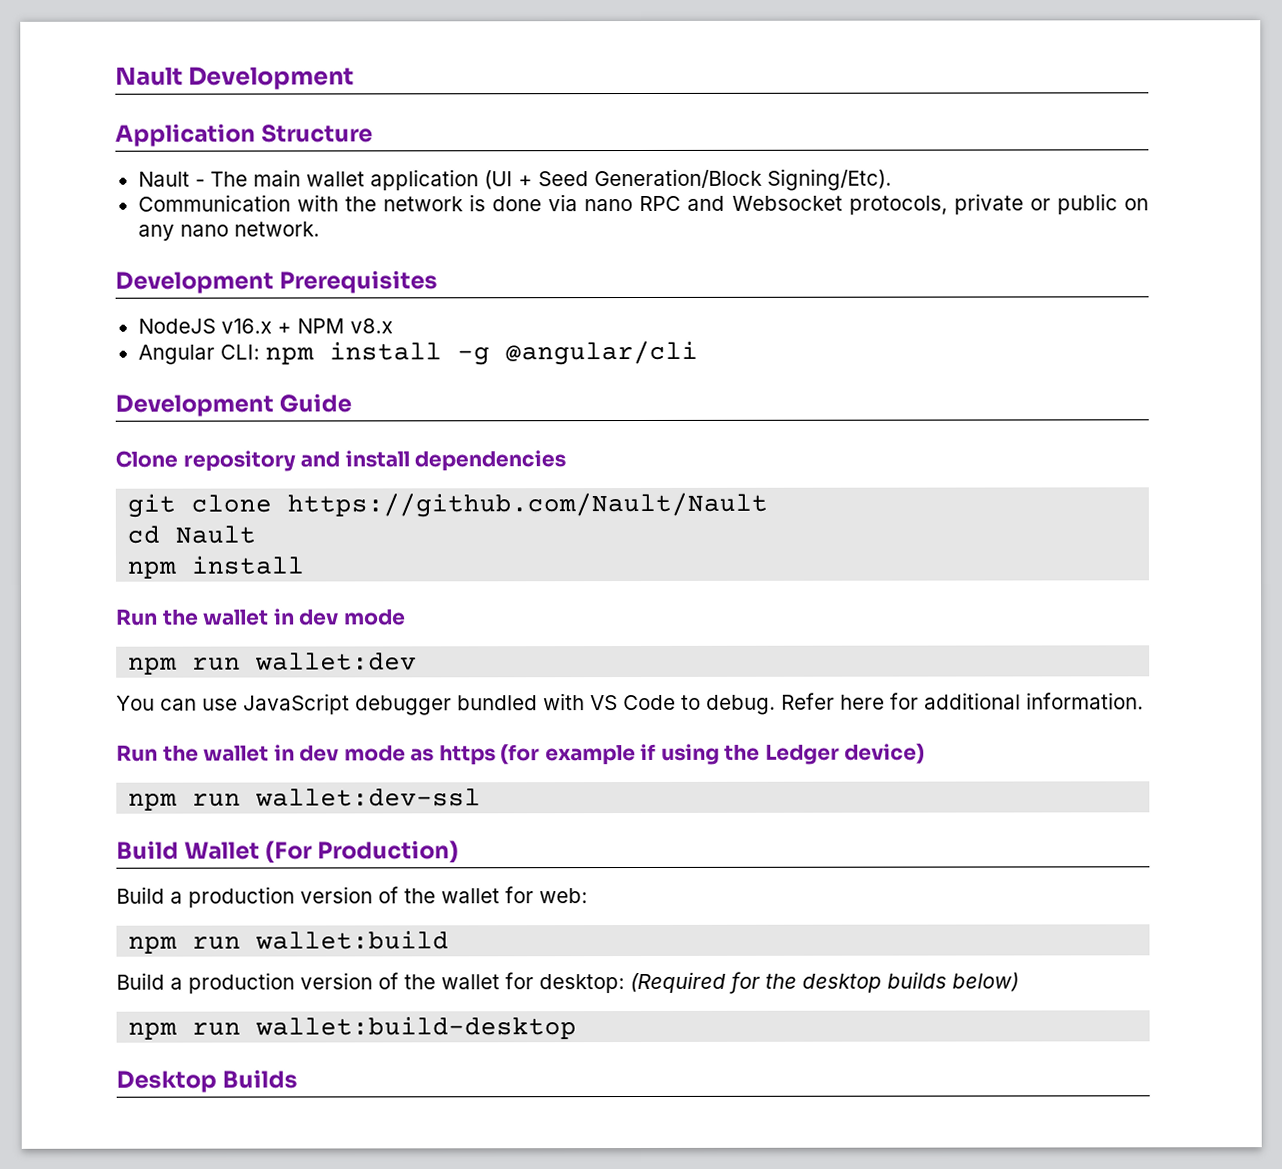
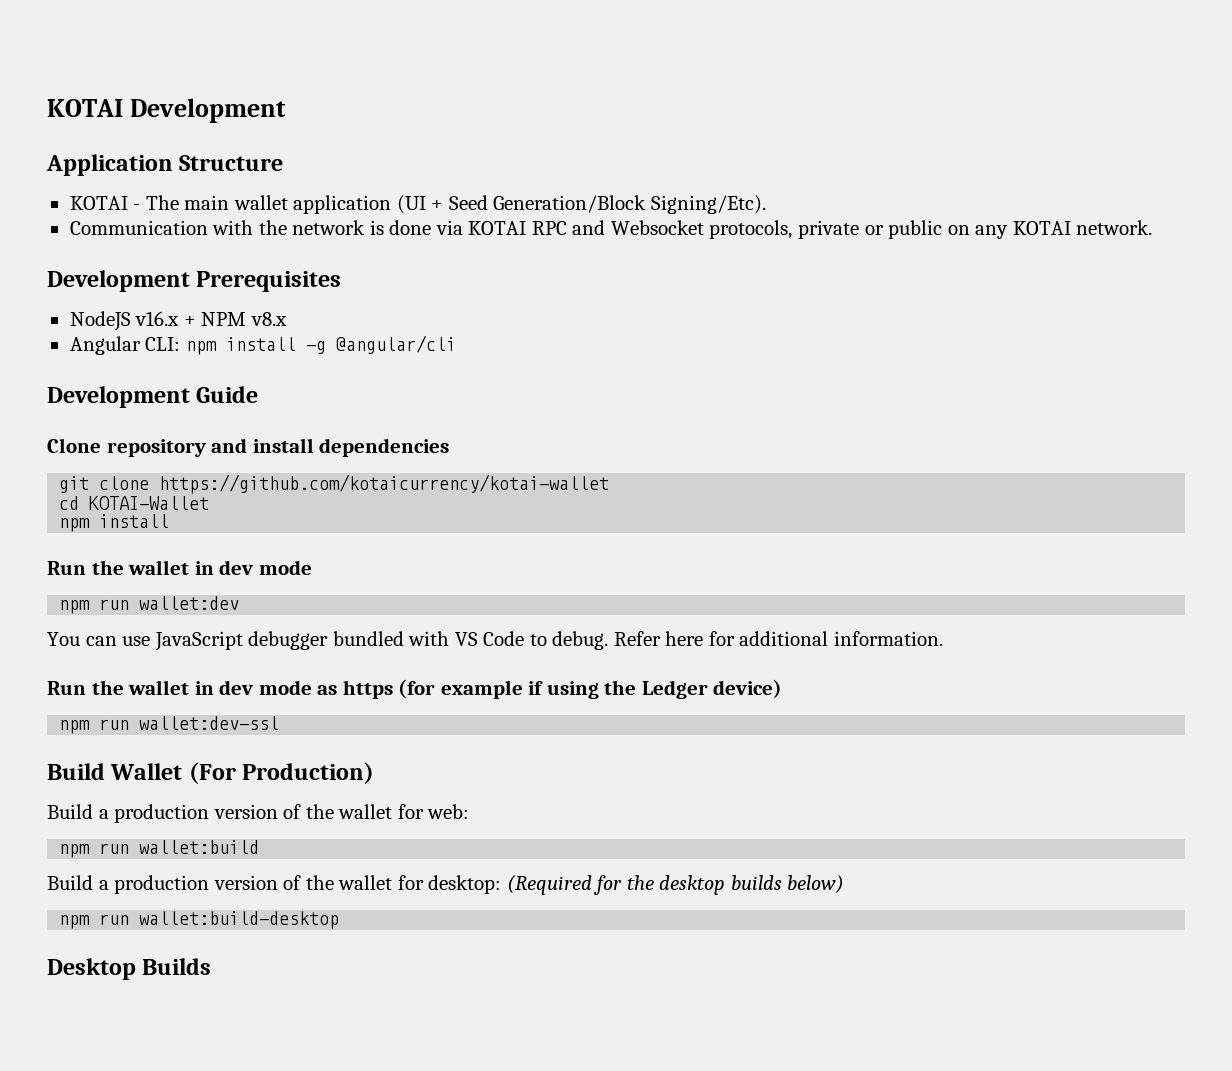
- Nault Development
+ KOTAI Development
- Nault - The main wallet application (UI + Seed Generation/Block Signing/Etc).
+ KOTAI - The main wallet application (UI + Seed Generation/Block Signing/Etc).
- Communication with the network is done via nano RPC and Websocket protocols, private or public on any nano network.
+ Communication with the network is done via KOTAI RPC and Websocket protocols, private or public on any KOTAI network.
- git clone https://github.com/Nault/Nault
+ git clone https://github.com/kotaicurrency/kotai-wallet
- cd Nault
+ cd KOTAI-Wallet

